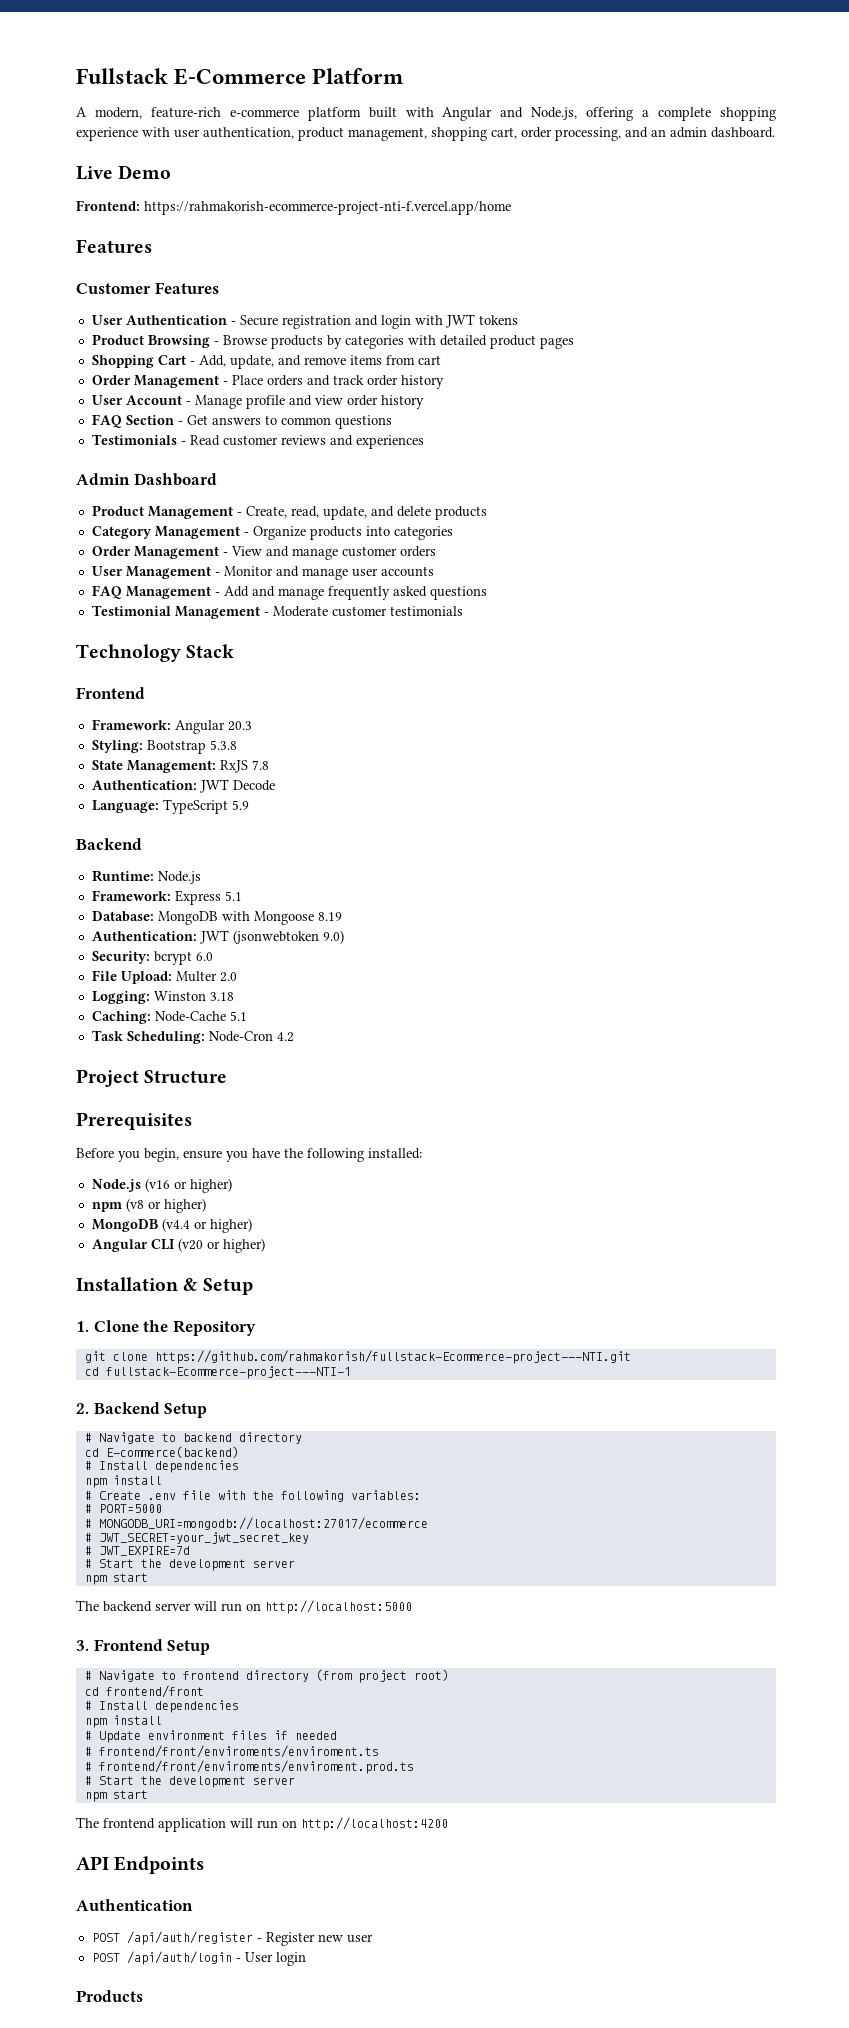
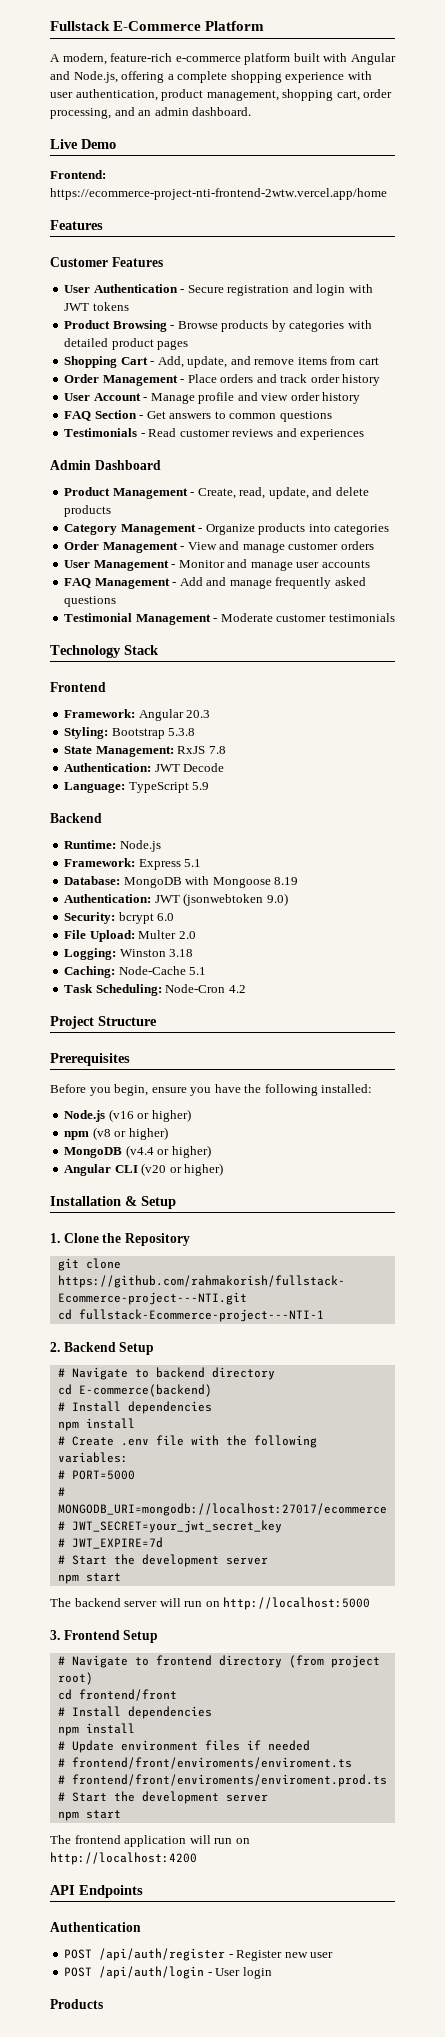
- Frontend: https://rahmakorish-ecommerce-project-nti-f.vercel.app/home
+ Frontend: https://ecommerce-project-nti-frontend-2wtw.vercel.app/home

